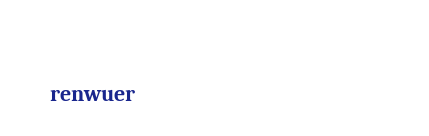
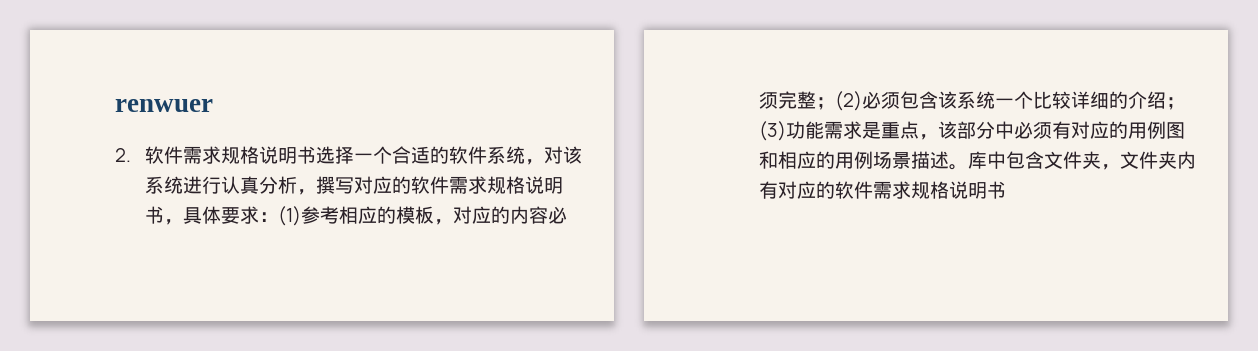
+ 2.软件需求规格说明书选择一个合适的软件系统，对该系统进行认真分析，撰写对应的软件需求规格说明书，具体要求：(1)参考相应的模板，对应的内容必须完整；(2)必须包含该系统一个比较详细的介绍；(3)功能需求是重点，该部分中必须有对应的用例图和相应的用例场景描述。库中包含文件夹，文件夹内有对应的软件需求规格说明书

